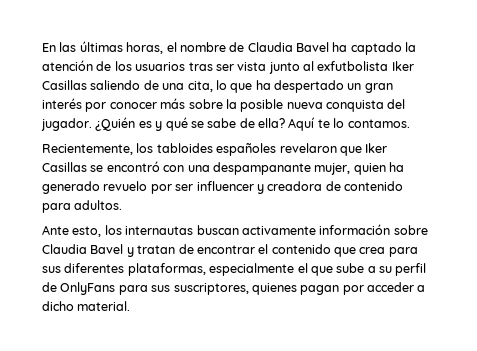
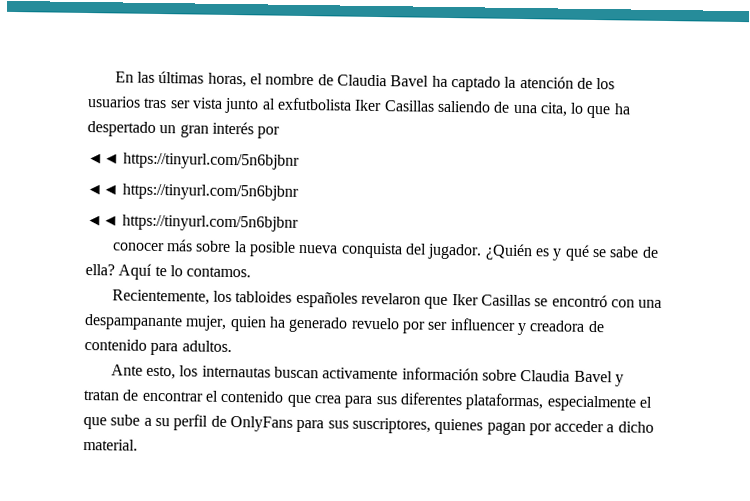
- En las últimas horas, el nombre de Claudia Bavel ha captado la atención de los usuarios tras ser vista junto al exfutbolista Iker Casillas saliendo de una cita, lo que ha despertado un gran interés por conocer más sobre la posible nueva conquista del jugador.
+ En las últimas horas, el nombre de Claudia Bavel ha captado la atención de los usuarios tras ser vista junto al exfutbolista Iker Casillas saliendo de una cita, lo que ha despertado un gran interés por
+ ◄◄ https://tinyurl.com/5n6bjbnr
+ ◄◄ https://tinyurl.com/5n6bjbnr
+ ◄◄ https://tinyurl.com/5n6bjbnr
+ conocer más sobre la posible nueva conquista del jugador.

